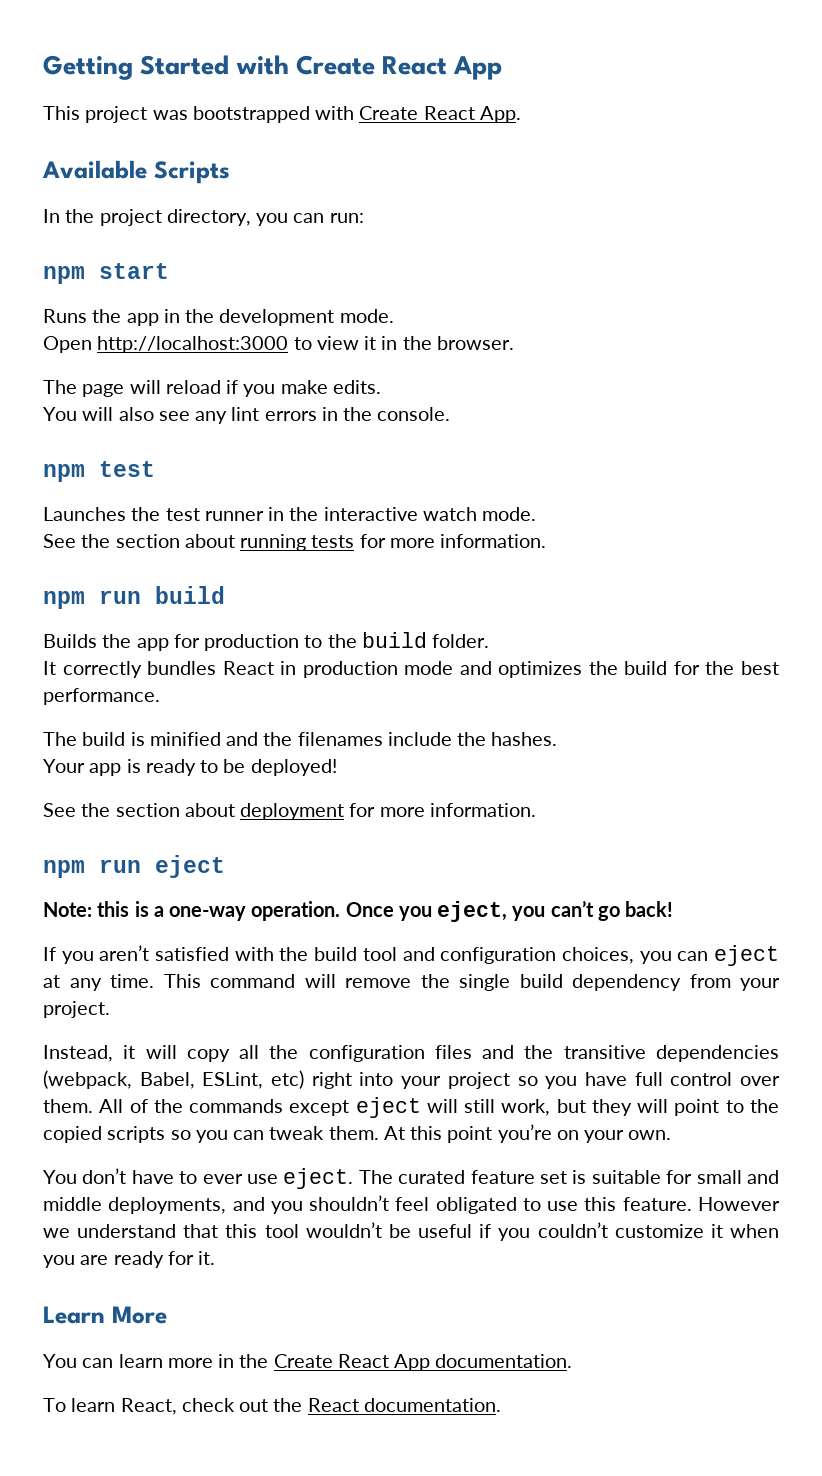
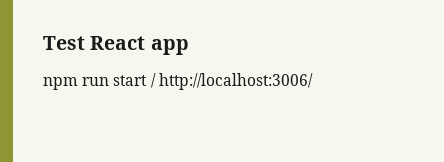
- Getting Started with Create React App
- This project was bootstrapped with Create React App.
- Available Scripts
- In the project directory, you can run:
- npm start
- Runs the app in the development mode.
- Open http://localhost:3000 to view it in the browser.
- The page will reload if you make edits.
- You will also see any lint errors in the console.
- npm test
- Launches the test runner in the interactive watch mode.
- See the section about running tests for more information.
- npm run build
- Builds the app for production to the build folder.
- It correctly bundles React in production mode and optimizes the build for the best performance.
- The build is minified and the filenames include the hashes.
- Your app is ready to be deployed!
- See the section about deployment for more information.
- npm run eject
- Note: this is a one-way operation. Once you eject, you can’t go back!
- If you aren’t satisfied with the build tool and configuration choices, you can eject at any time. This command will remove the single build dependency from your project.
- Instead, it will copy all the configuration files and the transitive dependencies (webpack, Babel, ESLint, etc) right into your project so you have full control over them. All of the commands except eject will still work, but they will point to the copied scripts so you can tweak them. At this point you’re on your own.
- You don’t have to ever use eject. The curated feature set is suitable for small and middle deployments, and you shouldn’t feel obligated to use this feature. However we understand that this tool wouldn’t be useful if you couldn’t customize it when you are ready for it.
- Learn More
- You can learn more in the Create React App documentation.
- To learn React, check out the React documentation.
+ Test React app
+ npm run start / http://localhost:3006/

